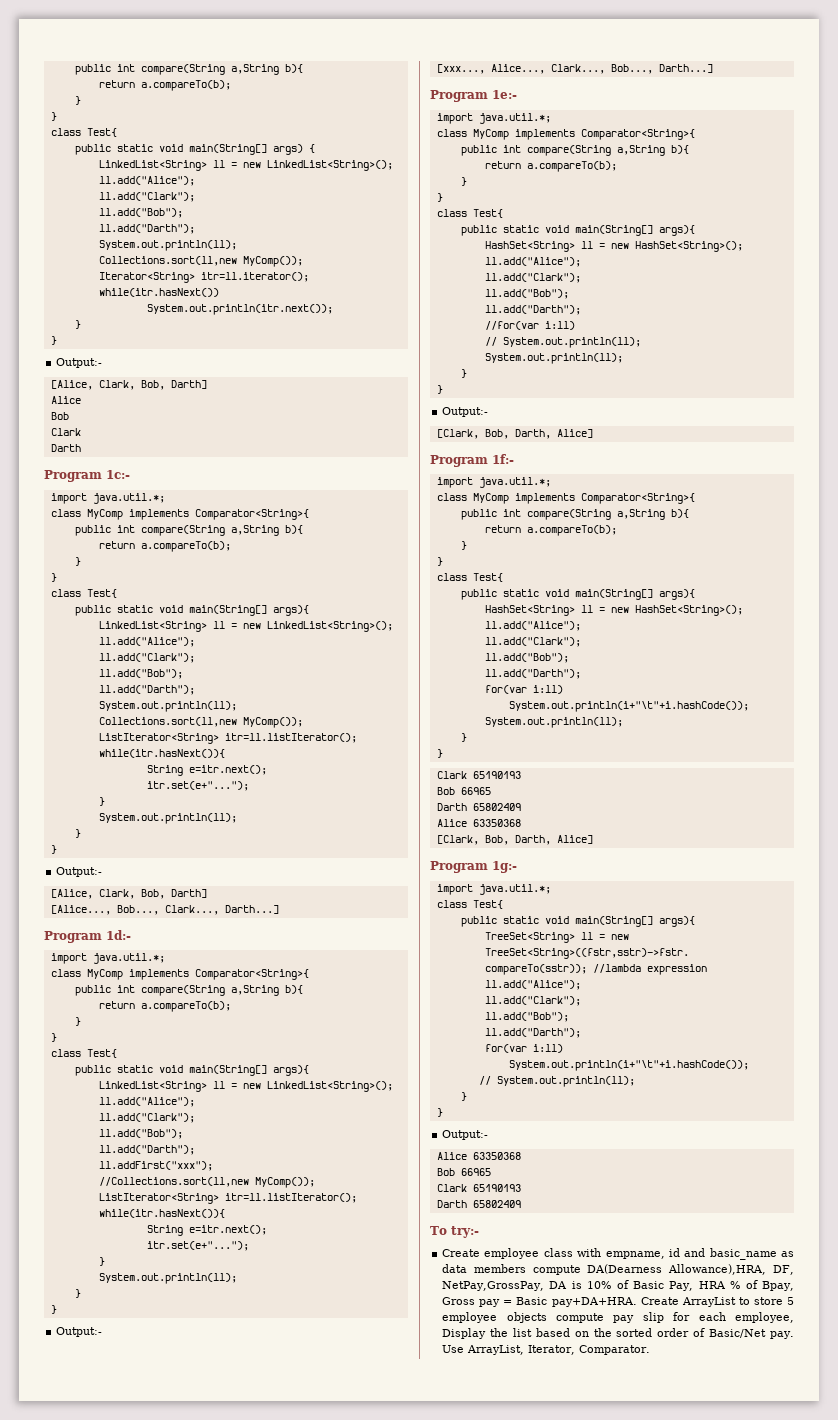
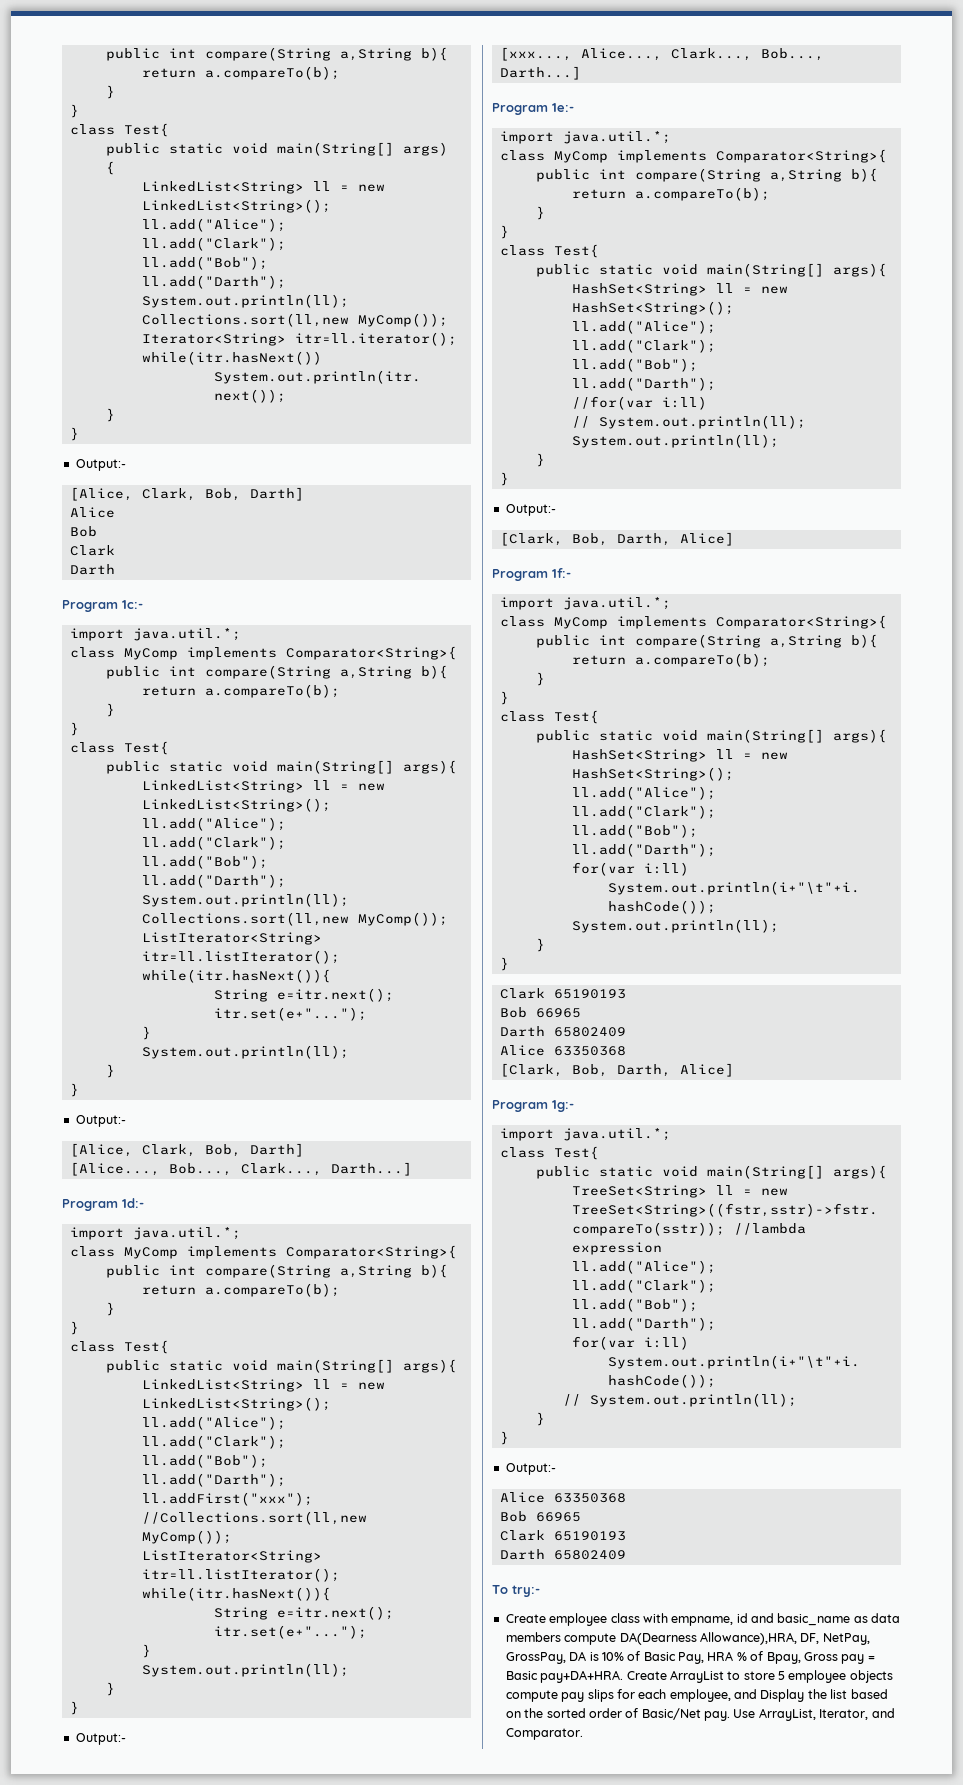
- Create employee class with empname, id and basic_name as data members compute DA(Dearness Allowance),HRA, DF, NetPay,GrossPay, DA is 10% of Basic Pay, HRA % of Bpay, Gross pay = Basic pay+DA+HRA.
+ Create employee class with empname, id and basic_name as data members compute DA(Dearness Allowance),HRA, DF, NetPay, GrossPay, DA is 10% of Basic Pay, HRA % of Bpay, Gross pay = Basic pay+DA+HRA.
- Create ArrayList to store 5 employee objects compute pay slip for each employee, Display the list based on the sorted order of Basic/Net pay.
+ Create ArrayList to store 5 employee objects compute pay slips for each employee, and Display the list based on the sorted order of Basic/Net pay.
- Use ArrayList, Iterator, Comparator.
+ Use ArrayList, Iterator, and Comparator.

